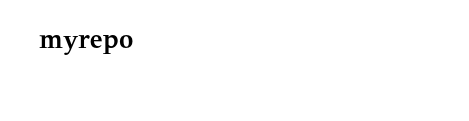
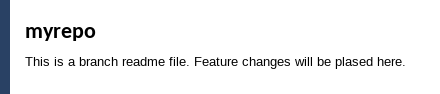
+ This is a branch readme file. Feature changes will be plased here.

